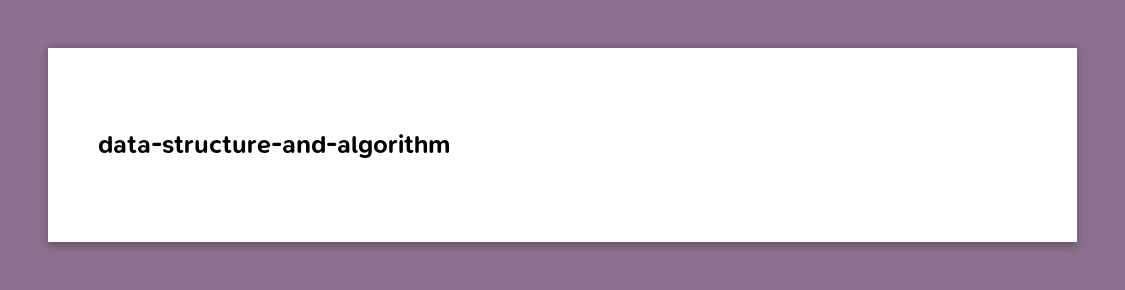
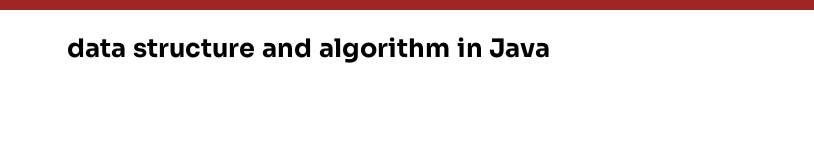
- data-structure-and-algorithm
+ data structure and algorithm in Java

